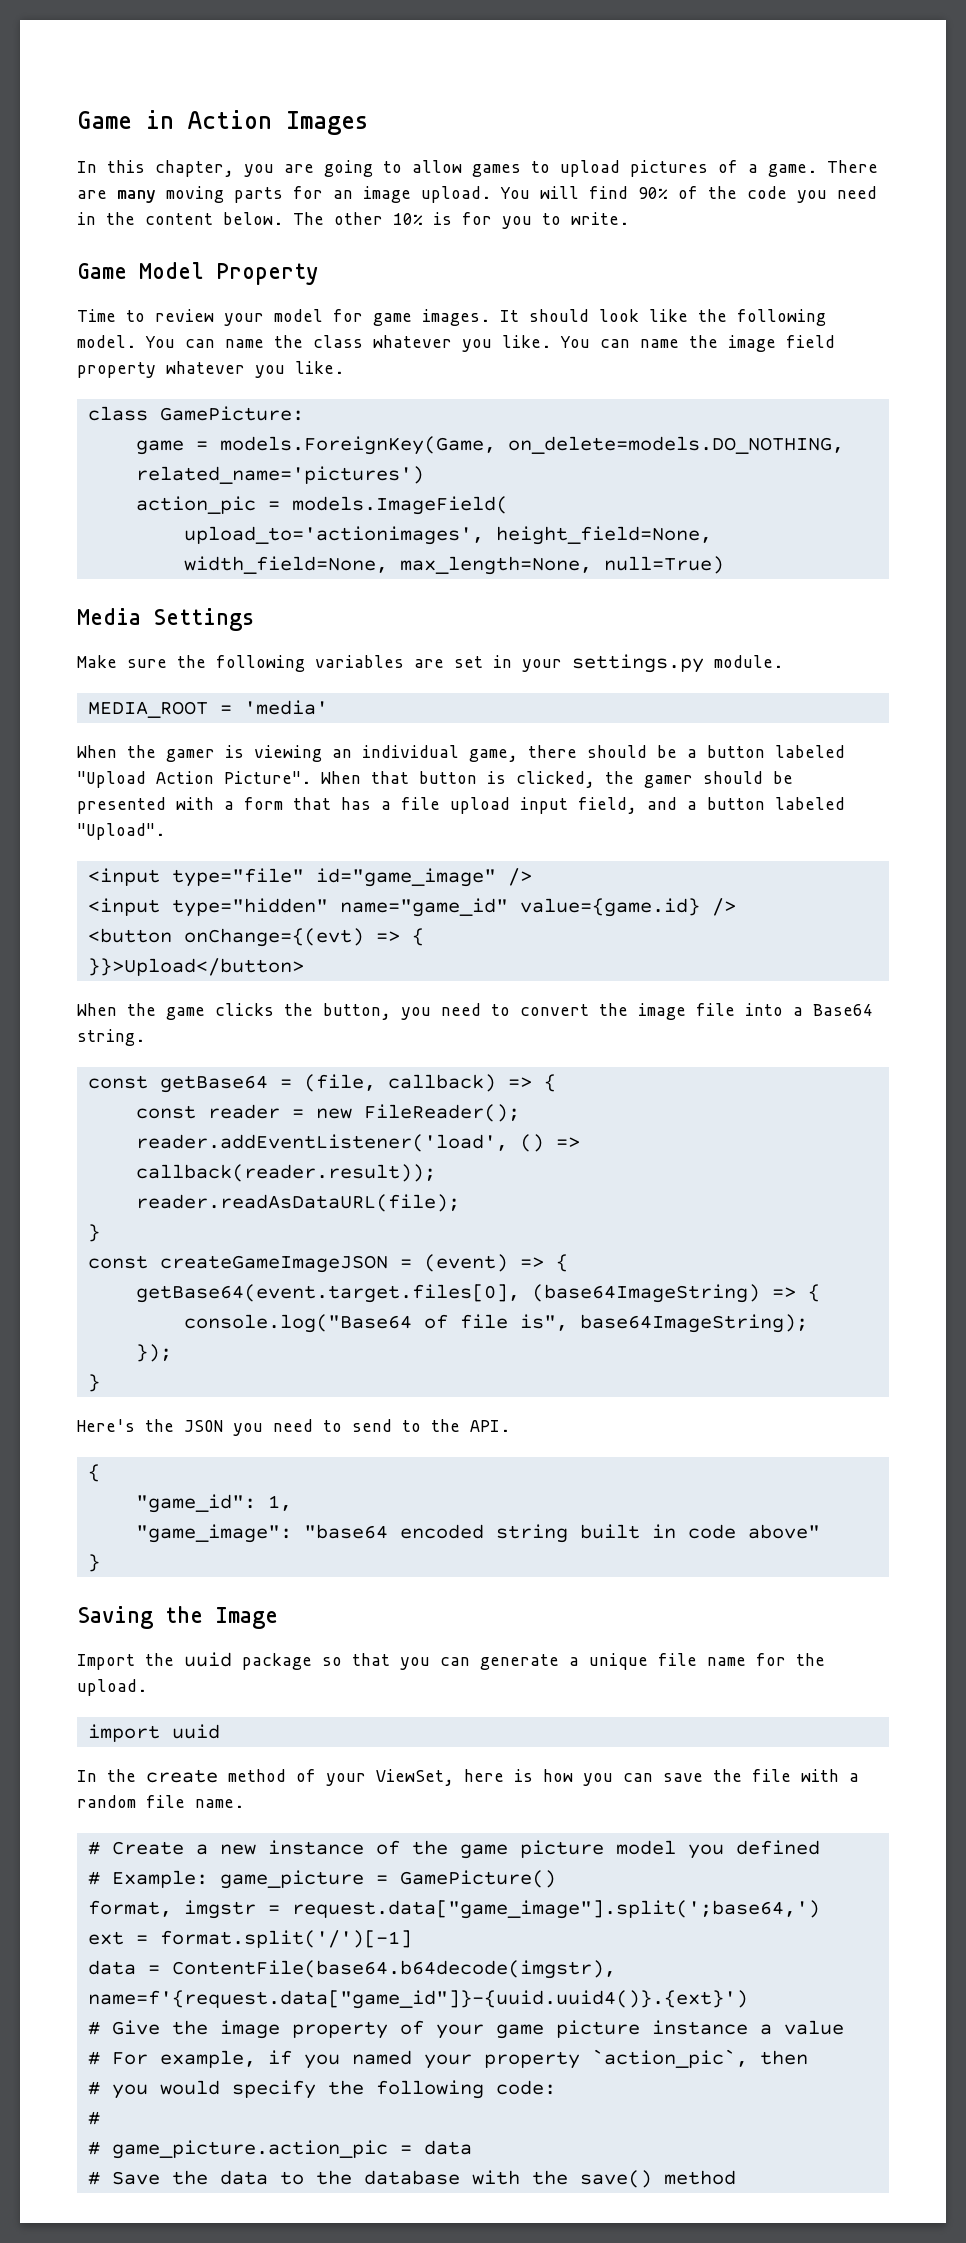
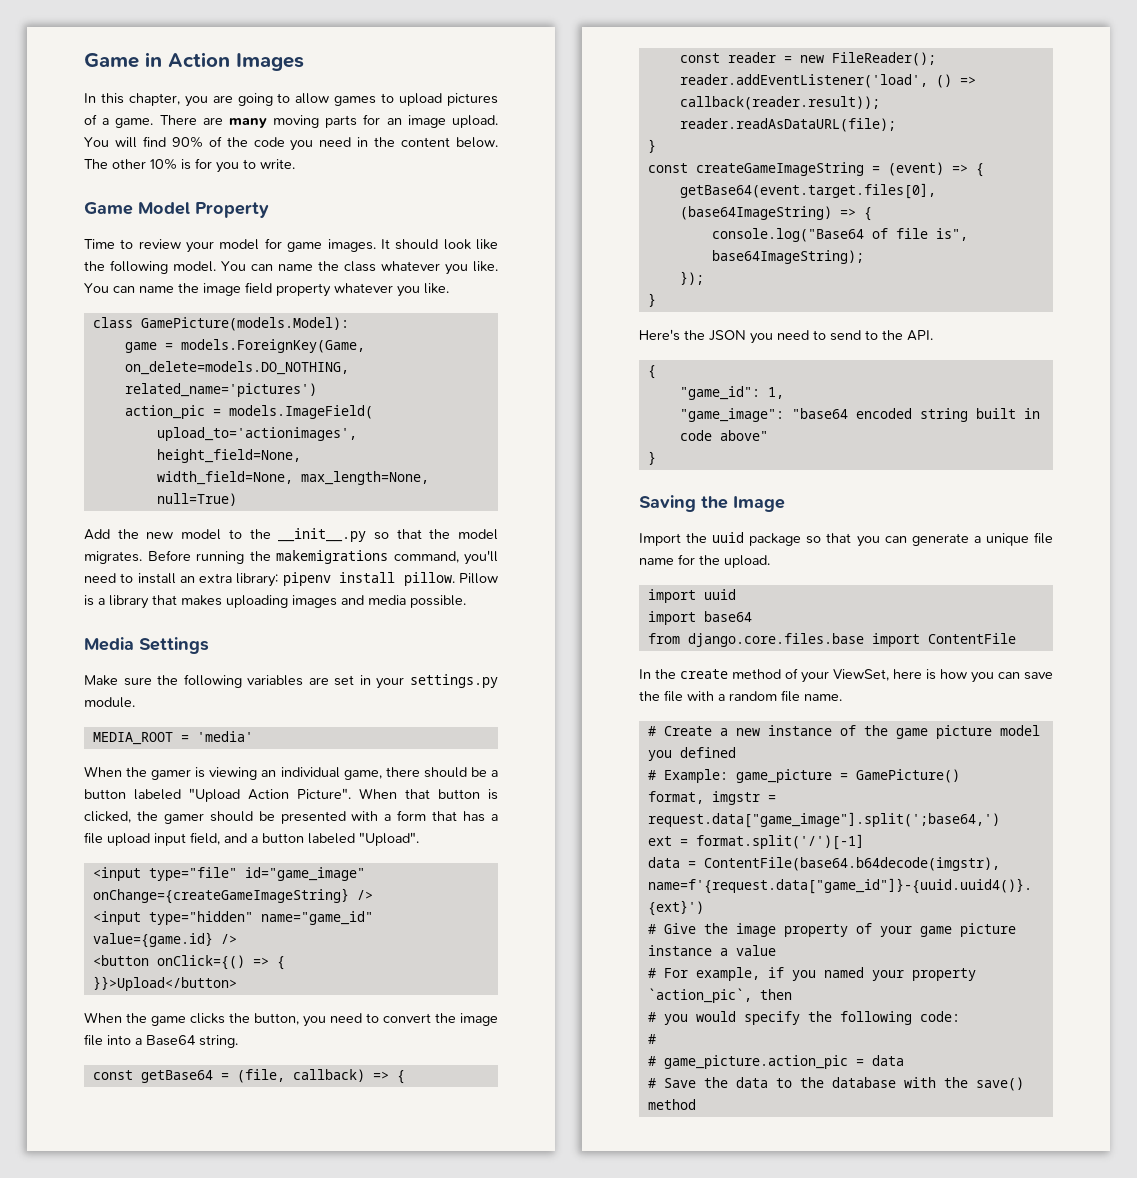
- class GamePicture:
+ class GamePicture(models.Model):
+ Add the new model to the __init__.py so that the model migrates. Before running the makemigrations command, you'll need to install an extra library: pipenv install pillow. Pillow is a library that makes uploading images and media possible.
- <input type="file" id="game_image" />
+ <input type="file" id="game_image" onChange={createGameImageString} />
- <button onChange={(evt) => {
+ <button onClick={() => {
- const createGameImageJSON = (event) => {
+ const createGameImageString = (event) => {
+ import base64
+ from django.core.files.base import ContentFile

